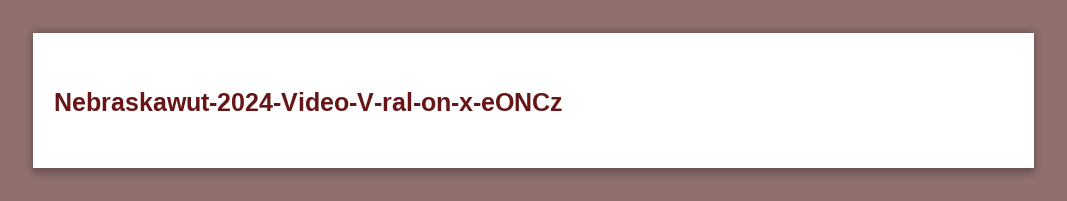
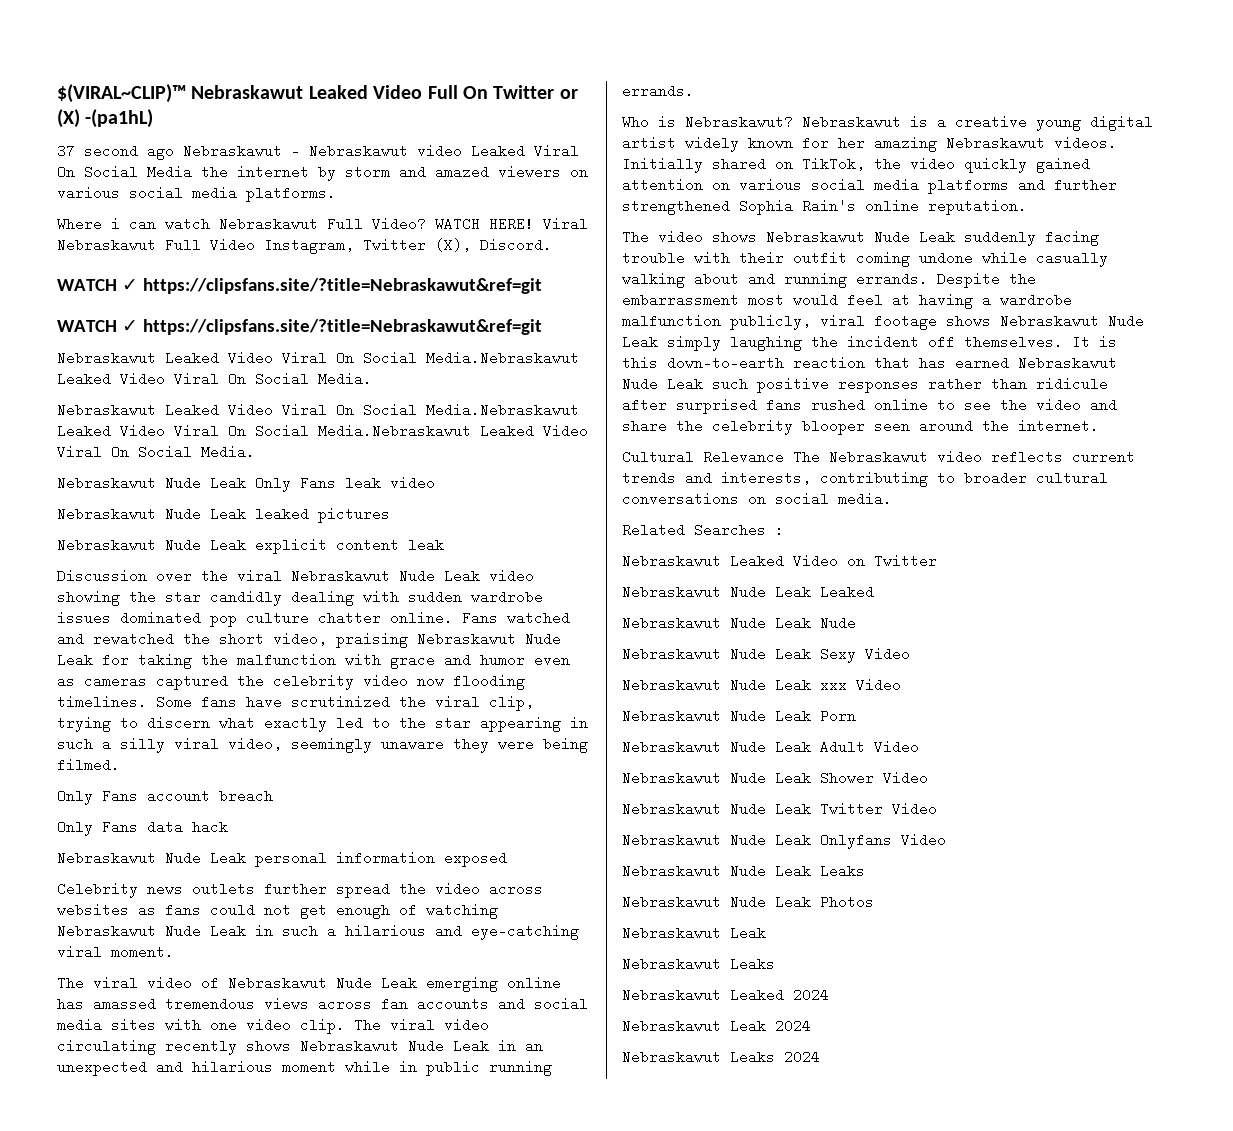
- Nebraskawut-2024-Video-V-ral-on-x-eONCz
+ $(VIRAL~CLIP)™ Nebraskawut Leaked Video Full On Twitter or (X) -(pa1hL)
+ 37 second ago Nebraskawut - Nebraskawut video Leaked Viral On Social Media the internet by storm and amazed viewers on various social media platforms.
+ Where i can watch Nebraskawut Full Video? WATCH HERE! Viral Nebraskawut Full Video Instagram, Twitter (X), Discord.
+ WATCH ✓ https://clipsfans.site/?title=Nebraskawut&ref=git
+ WATCH ✓ https://clipsfans.site/?title=Nebraskawut&ref=git
+ Nebraskawut Leaked Video Viral On Social Media.Nebraskawut Leaked Video Viral On Social Media.
+ Nebraskawut Leaked Video Viral On Social Media.Nebraskawut Leaked Video Viral On Social Media.Nebraskawut Leaked Video Viral On Social Media.
+ Nebraskawut Nude Leak Only Fans leak video
+ Nebraskawut Nude Leak leaked pictures
+ Nebraskawut Nude Leak explicit content leak
+ Discussion over the viral Nebraskawut Nude Leak video showing the star candidly dealing with sudden wardrobe issues dominated pop culture chatter online. Fans watched and rewatched the short video, praising Nebraskawut Nude Leak for taking the malfunction with grace and humor even as cameras captured the celebrity video now flooding timelines. Some fans have scrutinized the viral clip, trying to discern what exactly led to the star appearing in such a silly viral video, seemingly unaware they were being filmed.
+ Only Fans account breach
+ Only Fans data hack
+ Nebraskawut Nude Leak personal information exposed
+ Celebrity news outlets further spread the video across websites as fans could not get enough of watching Nebraskawut Nude Leak in such a hilarious and eye-catching viral moment.
+ The viral video of Nebraskawut Nude Leak emerging online has amassed tremendous views across fan accounts and social media sites with one video clip. The viral video circulating recently shows Nebraskawut Nude Leak in an unexpected and hilarious moment while in public running errands.
+ Who is Nebraskawut? Nebraskawut is a creative young digital artist widely known for her amazing Nebraskawut videos. Initially shared on TikTok, the video quickly gained attention on various social media platforms and further strengthened Sophia Rain's online reputation.
+ The video shows Nebraskawut Nude Leak suddenly facing trouble with their outfit coming undone while casually walking about and running errands. Despite the embarrassment most would feel at having a wardrobe malfunction publicly, viral footage shows Nebraskawut Nude Leak simply laughing the incident off themselves. It is this down-to-earth reaction that has earned Nebraskawut Nude Leak such positive responses rather than ridicule after surprised fans rushed online to see the video and share the celebrity blooper seen around the internet.
+ Cultural Relevance The Nebraskawut video reflects current trends and interests, contributing to broader cultural conversations on social media.
+ Related Searches :
+ Nebraskawut Leaked Video on Twitter
+ Nebraskawut Nude Leak Leaked
+ Nebraskawut Nude Leak Nude
+ Nebraskawut Nude Leak Sexy Video
+ Nebraskawut Nude Leak xxx Video
+ Nebraskawut Nude Leak Porn
+ Nebraskawut Nude Leak Adult Video
+ Nebraskawut Nude Leak Shower Video
+ Nebraskawut Nude Leak Twitter Video
+ Nebraskawut Nude Leak Onlyfans Video
+ Nebraskawut Nude Leak Leaks
+ Nebraskawut Nude Leak Photos
+ Nebraskawut Leak
+ Nebraskawut Leaks
+ Nebraskawut Leaked 2024
+ Nebraskawut Leak 2024
+ Nebraskawut Leaks 2024

